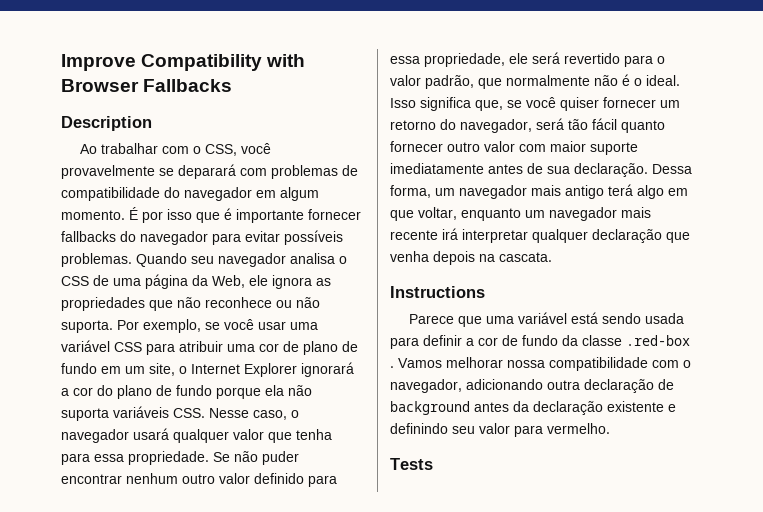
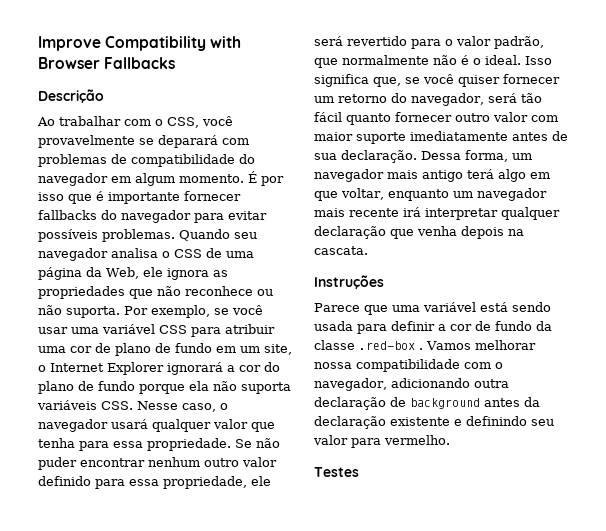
- Description
+ Descrição
- Instructions
+ Instruções
- Tests
+ Testes

